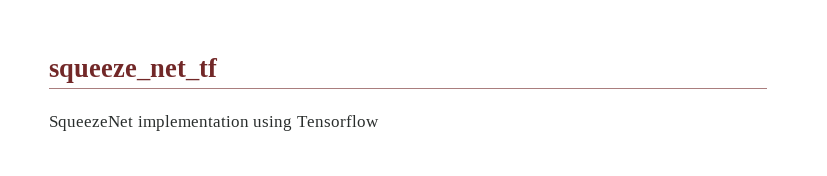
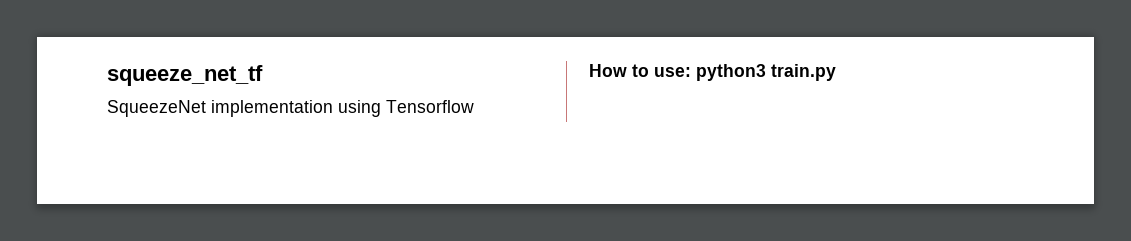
+ How to use: python3 train.py

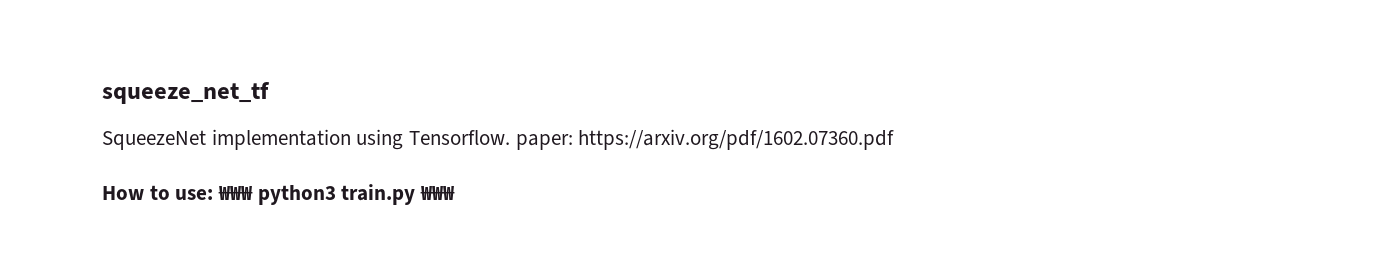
- SqueezeNet implementation using Tensorflow
+ SqueezeNet implementation using Tensorflow. paper: https://arxiv.org/pdf/1602.07360.pdf
- How to use: python3 train.py
+ How to use: ₩₩₩ python3 train.py ₩₩₩

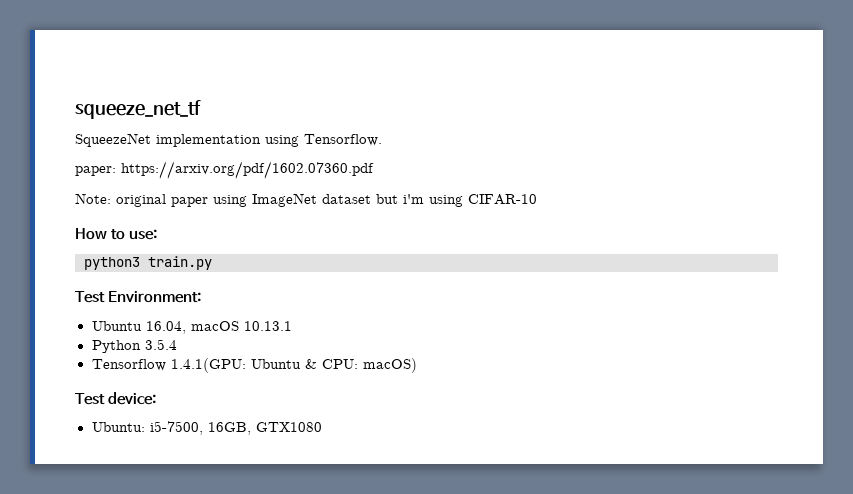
- SqueezeNet implementation using Tensorflow. paper: https://arxiv.org/pdf/1602.07360.pdf
+ SqueezeNet implementation using Tensorflow.
+ paper: https://arxiv.org/pdf/1602.07360.pdf
+ Note: original paper using ImageNet dataset but i'm using CIFAR-10
- How to use: ₩₩₩ python3 train.py ₩₩₩
+ How to use:
+ python3 train.py
+ Test Environment:
+ Ubuntu 16.04, macOS 10.13.1
+ Python 3.5.4
+ Tensorflow 1.4.1(GPU: Ubuntu & CPU: macOS)
+ Test device:
+ Ubuntu: i5-7500, 16GB, GTX1080

